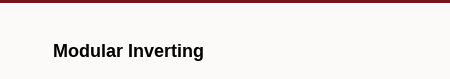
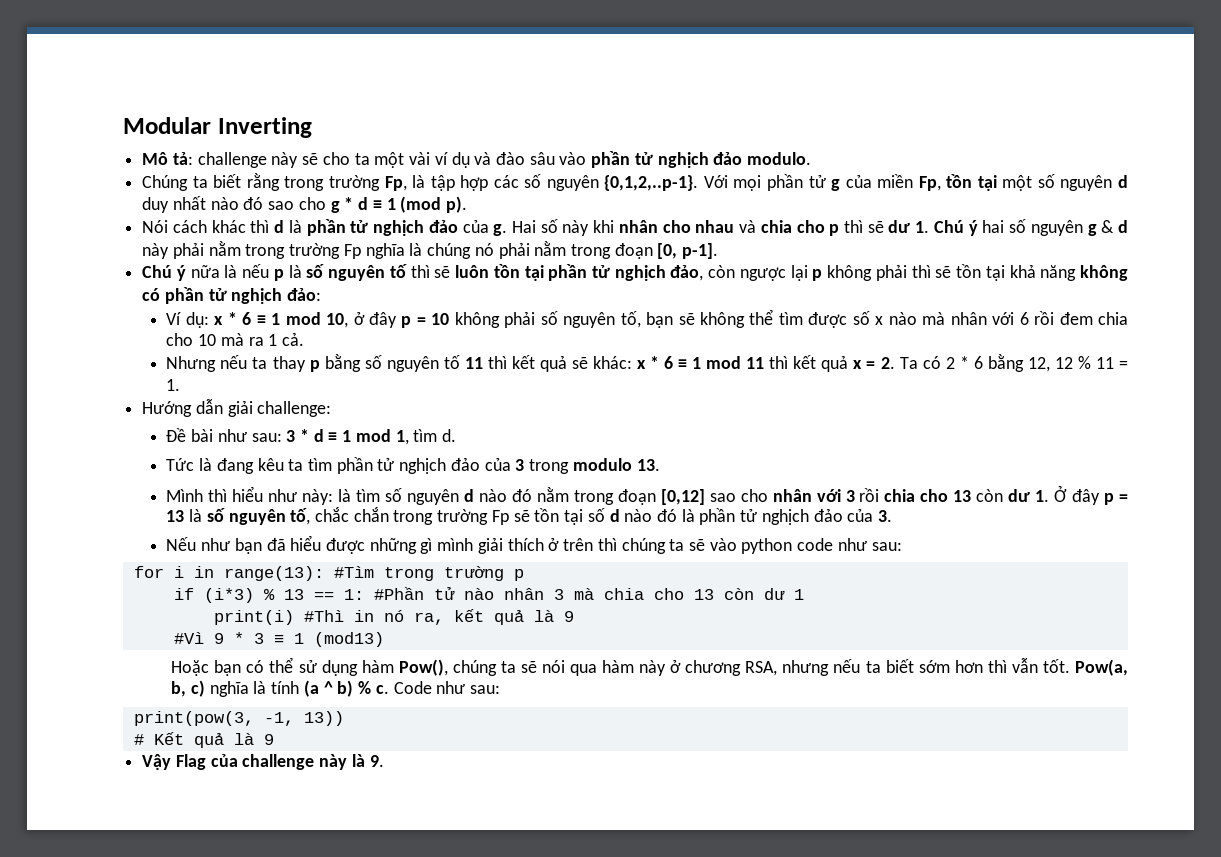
+ Mô tả: challenge này sẽ cho ta một vài ví dụ và đào sâu vào phần tử nghịch đảo modulo.
+ Chúng ta biết rằng trong trường Fp, là tập hợp các số nguyên {0,1,2,..p-1}. Với mọi phần tử g của miền Fp, tồn tại một số nguyên d duy nhất nào đó sao cho g * d ≡ 1 (mod p).
+ Nói cách khác thì d là phần tử nghịch đảo của g. Hai số này khi nhân cho nhau và chia cho p thì sẽ dư 1. Chú ý hai số nguyên g & d này phải nằm trong trường Fp nghĩa là chúng nó phải nằm trong đoạn [0, p-1].
+ Chú ý nữa là nếu p là số nguyên tố thì sẽ luôn tồn tại phần tử nghịch đảo, còn ngược lại p không phải thì sẽ tồn tại khả năng không có phần tử nghịch đảo:
+ Ví dụ: x * 6 ≡ 1 mod 10, ở đây p = 10 không phải số nguyên tố, bạn sẽ không thể tìm được số x nào mà nhân với 6 rồi đem chia cho 10 mà ra 1 cả.
+ Nhưng nếu ta thay p bằng số nguyên tố 11 thì kết quả sẽ khác: x * 6 ≡ 1 mod 11 thì kết quả x = 2. Ta có 2 * 6 bằng 12, 12 % 11 = 1.
+ Hướng dẫn giải challenge:
+ Đề bài như sau: 3 * d ≡ 1 mod 1, tìm d.
+ Tức là đang kêu ta tìm phần tử nghịch đảo của 3 trong modulo 13.
+ Mình thì hiểu như này: là tìm số nguyên d nào đó nằm trong đoạn [0,12] sao cho nhân với 3 rồi chia cho 13 còn dư 1. Ở đây p = 13 là số nguyên tố, chắc chắn trong trường Fp sẽ tồn tại số d nào đó là phần tử nghịch đảo của 3.
+ Nếu như bạn đã hiểu được những gì mình giải thích ở trên thì chúng ta sẽ vào python code như sau:
+ for i in range(13): #Tìm trong trường p
+ if (i*3) % 13 == 1: #Phần tử nào nhân 3 mà chia cho 13 còn dư 1
+ print(i) #Thì in nó ra, kết quả là 9
+ #Vì 9 * 3 ≡ 1 (mod13)
+ Hoặc bạn có thể sử dụng hàm Pow(), chúng ta sẽ nói qua hàm này ở chương RSA, nhưng nếu ta biết sớm hơn thì vẫn tốt. Pow(a, b, c) nghĩa là tính (a ^ b) % c. Code như sau:
+ print(pow(3, -1, 13))
+ # Kết quả là 9
+ Vậy Flag của challenge này là 9.

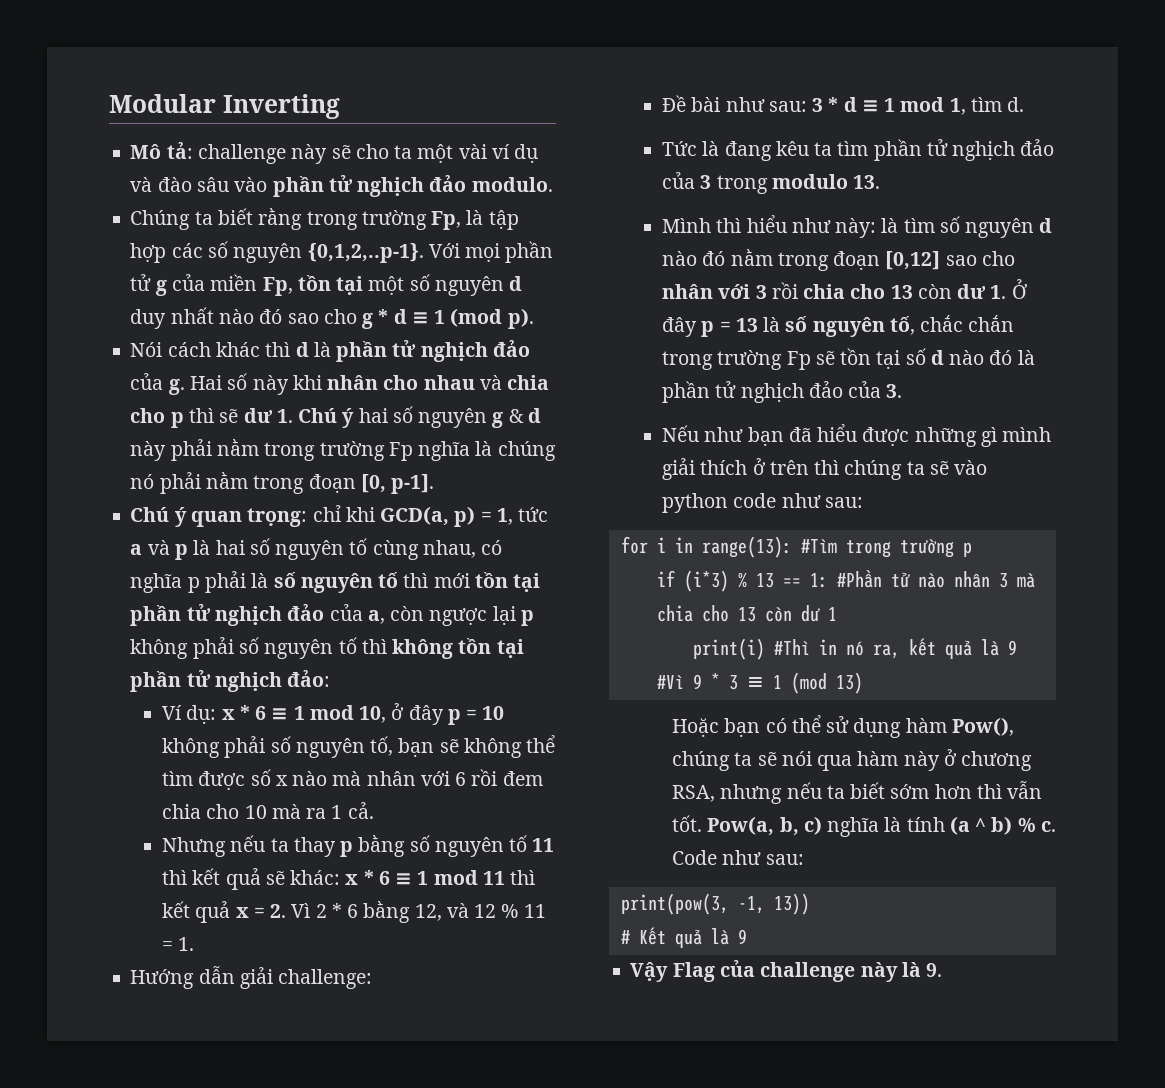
- Chú ý nữa là nếu p là số nguyên tố thì sẽ luôn tồn tại phần tử nghịch đảo, còn ngược lại p không phải thì sẽ tồn tại khả năng không có phần tử nghịch đảo:
+ Chú ý quan trọng: chỉ khi GCD(a, p) = 1, tức a và p là hai số nguyên tố cùng nhau, có nghĩa p phải là số nguyên tố thì mới tồn tại phần tử nghịch đảo của a, còn ngược lại p không phải số nguyên tố thì không tồn tại phần tử nghịch đảo:
- Nhưng nếu ta thay p bằng số nguyên tố 11 thì kết quả sẽ khác: x * 6 ≡ 1 mod 11 thì kết quả x = 2. Ta có 2 * 6 bằng 12, 12 % 11 = 1.
+ Nhưng nếu ta thay p bằng số nguyên tố 11 thì kết quả sẽ khác: x * 6 ≡ 1 mod 11 thì kết quả x = 2. Vì 2 * 6 bằng 12, và 12 % 11 = 1.
- #Vì 9 * 3 ≡ 1 (mod13)
+ #Vì 9 * 3 ≡ 1 (mod 13)

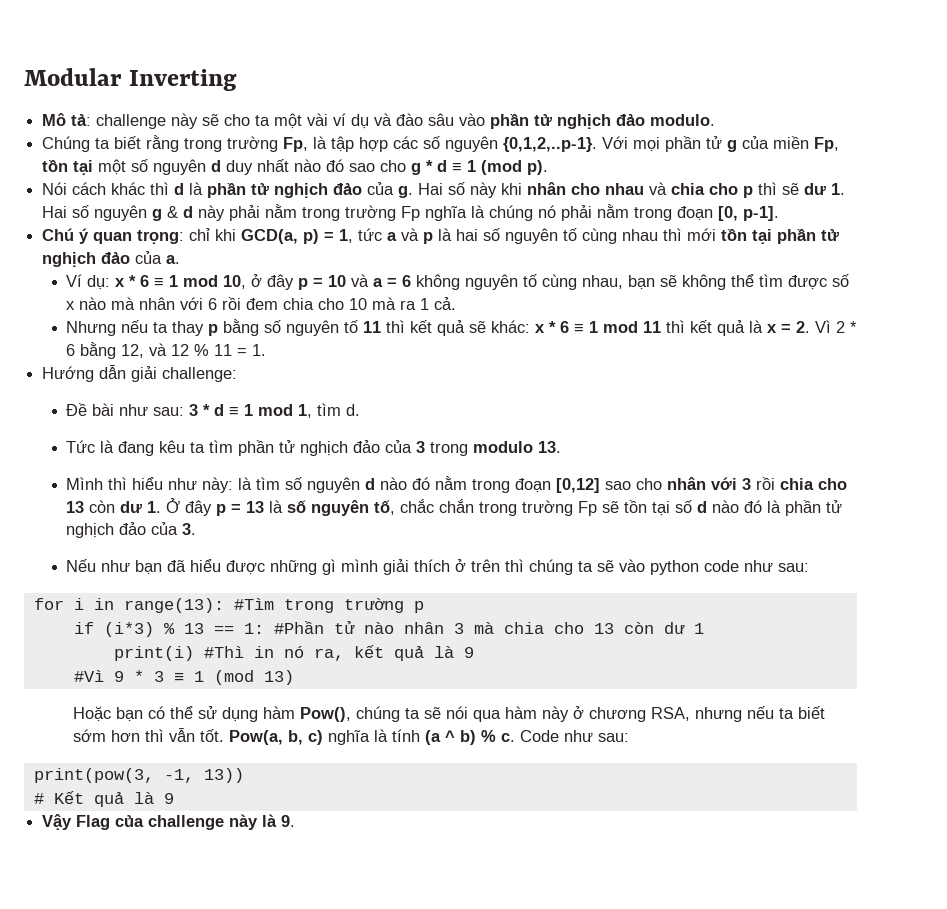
- Hai số này khi nhân cho nhau và chia cho p thì sẽ dư 1. Chú ý hai số nguyên g & d này phải nằm trong trường Fp nghĩa là chúng nó phải nằm trong đoạn [0, p-1].
+ Hai số này khi nhân cho nhau và chia cho p thì sẽ dư 1. Hai số nguyên g & d này phải nằm trong trường Fp nghĩa là chúng nó phải nằm trong đoạn [0, p-1].
- Chú ý quan trọng: chỉ khi GCD(a, p) = 1, tức a và p là hai số nguyên tố cùng nhau, có nghĩa p phải là số nguyên tố thì mới tồn tại phần tử nghịch đảo của a, còn ngược lại p không phải số nguyên tố thì không tồn tại phần tử nghịch đảo:
+ Chú ý quan trọng: chỉ khi GCD(a, p) = 1, tức a và p là hai số nguyên tố cùng nhau thì mới tồn tại phần tử nghịch đảo của a.
- Ví dụ: x * 6 ≡ 1 mod 10, ở đây p = 10 không phải số nguyên tố, bạn sẽ không thể tìm được số x nào mà nhân với 6 rồi đem chia cho 10 mà ra 1 cả.
+ Ví dụ: x * 6 ≡ 1 mod 10, ở đây p = 10 và a = 6 không nguyên tố cùng nhau, bạn sẽ không thể tìm được số x nào mà nhân với 6 rồi đem chia cho 10 mà ra 1 cả.
- Nhưng nếu ta thay p bằng số nguyên tố 11 thì kết quả sẽ khác: x * 6 ≡ 1 mod 11 thì kết quả x = 2. Vì 2 * 6 bằng 12, và 12 % 11 = 1.
+ Nhưng nếu ta thay p bằng số nguyên tố 11 thì kết quả sẽ khác: x * 6 ≡ 1 mod 11 thì kết quả là x = 2. Vì 2 * 6 bằng 12, và 12 % 11 = 1.

